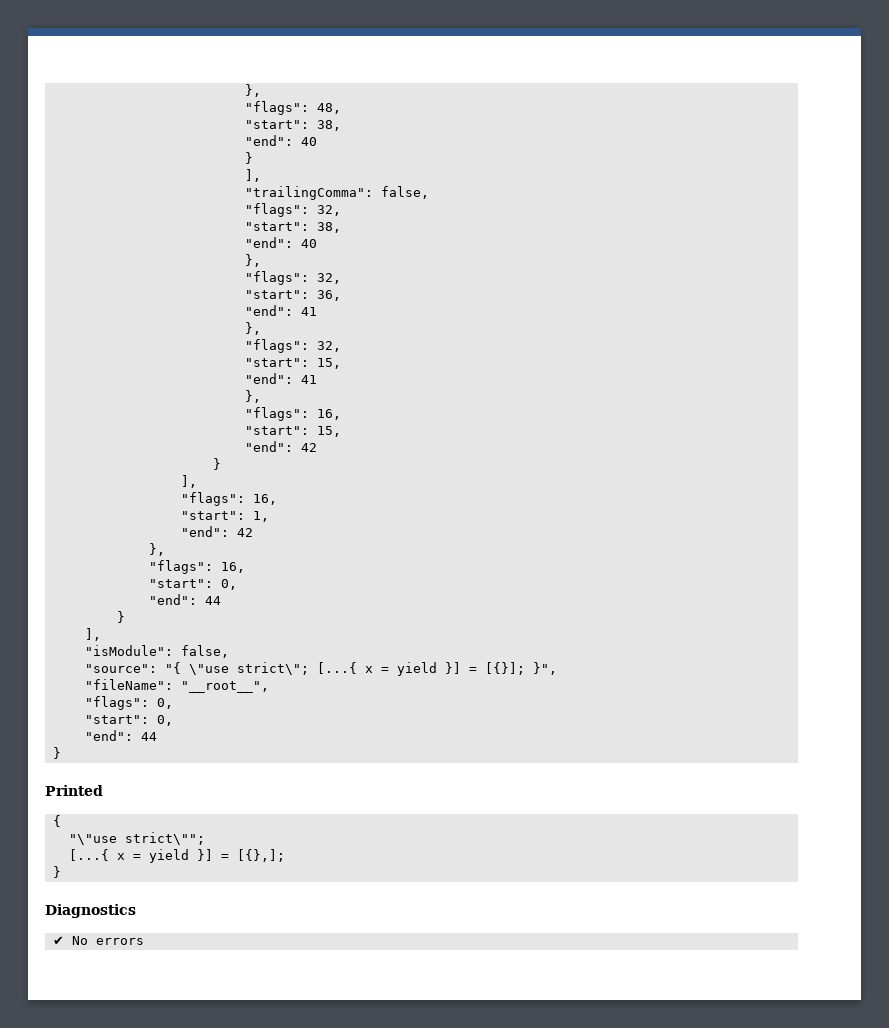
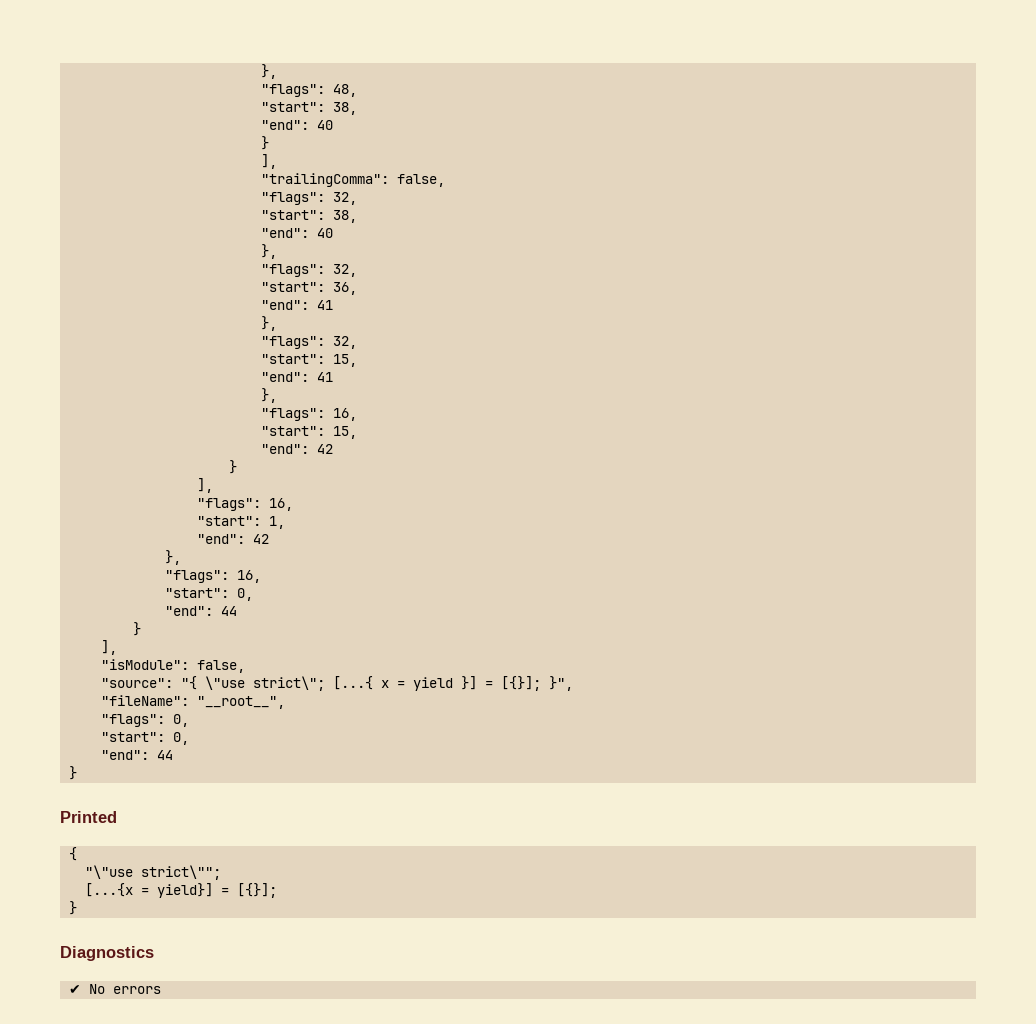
- [...{ x = yield }] = [{},];
+ [...{x = yield}] = [{}];

